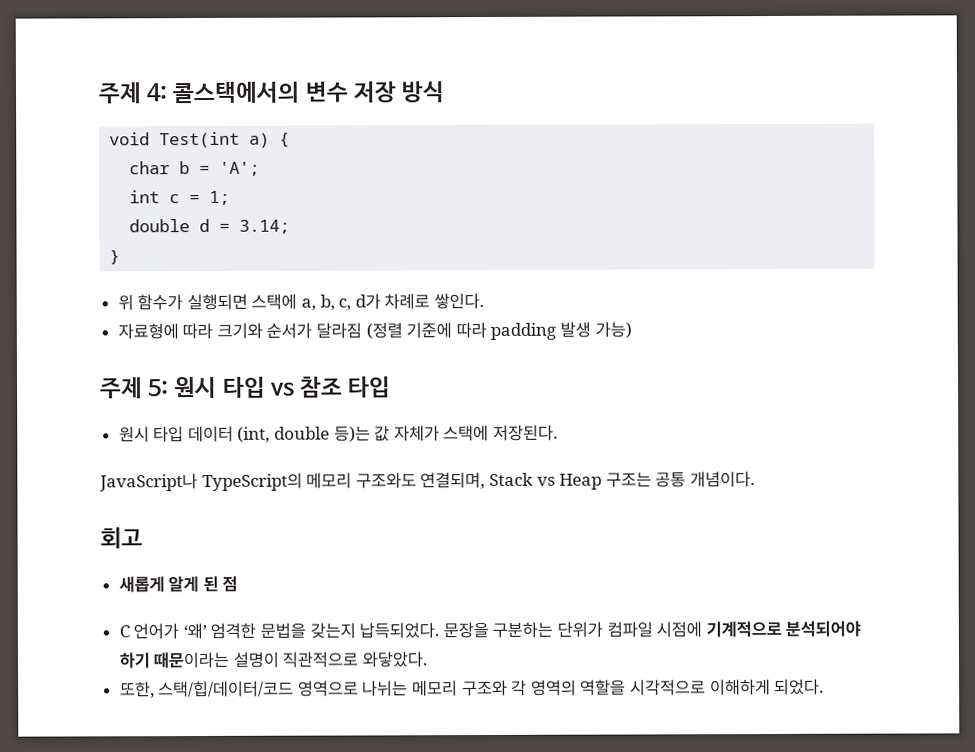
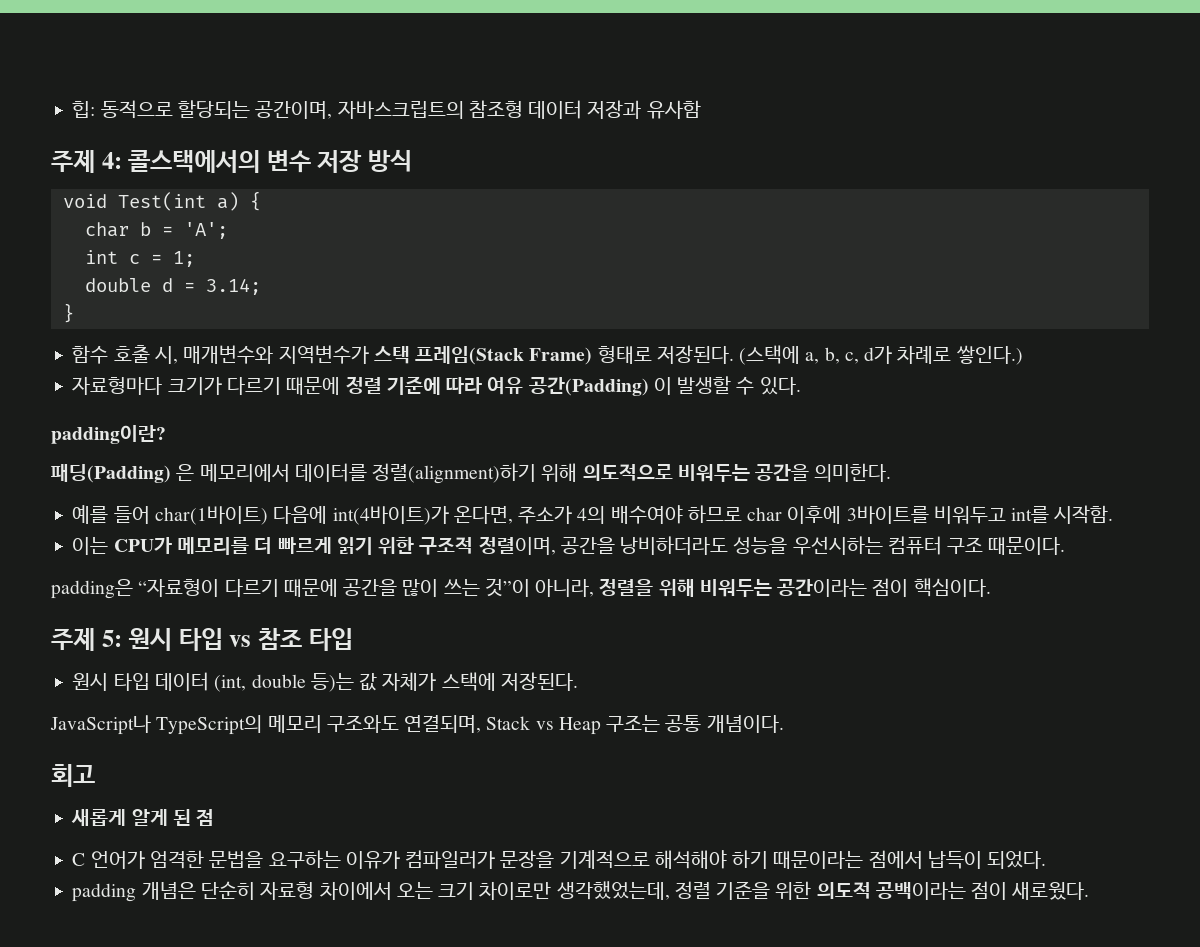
+ 힙: 동적으로 할당되는 공간이며, 자바스크립트의 참조형 데이터 저장과 유사함
- 위 함수가 실행되면 스택에 a, b, c, d가 차례로 쌓인다.
- 자료형에 따라 크기와 순서가 달라짐 (정렬 기준에 따라 padding 발생 가능)
+ 함수 호출 시, 매개변수와 지역변수가 스택 프레임(Stack Frame) 형태로 저장된다. (스택에 a, b, c, d가 차례로 쌓인다.)
+ 자료형마다 크기가 다르기 때문에 정렬 기준에 따라 여유 공간(Padding) 이 발생할 수 있다.
+ padding이란?
+ 패딩(Padding) 은 메모리에서 데이터를 정렬(alignment)하기 위해 의도적으로 비워두는 공간을 의미한다.
+ 예를 들어 char(1바이트) 다음에 int(4바이트)가 온다면, 주소가 4의 배수여야 하므로 char 이후에 3바이트를 비워두고 int를 시작함.
+ 이는 CPU가 메모리를 더 빠르게 읽기 위한 구조적 정렬이며, 공간을 낭비하더라도 성능을 우선시하는 컴퓨터 구조 때문이다.
+ padding은 “자료형이 다르기 때문에 공간을 많이 쓰는 것”이 아니라, 정렬을 위해 비워두는 공간이라는 점이 핵심이다.
- C 언어가 ‘왜’ 엄격한 문법을 갖는지 납득되었다. 문장을 구분하는 단위가 컴파일 시점에 기계적으로 분석되어야 하기 때문이라는 설명이 직관적으로 와닿았다.
- 또한, 스택/힙/데이터/코드 영역으로 나뉘는 메모리 구조와 각 영역의 역할을 시각적으로 이해하게 되었다.
+ C 언어가 엄격한 문법을 요구하는 이유가 컴파일러가 문장을 기계적으로 해석해야 하기 때문이라는 점에서 납득이 되었다.
+ padding 개념은 단순히 자료형 차이에서 오는 크기 차이로만 생각했었는데, 정렬 기준을 위한 의도적 공백이라는 점이 새로웠다.

